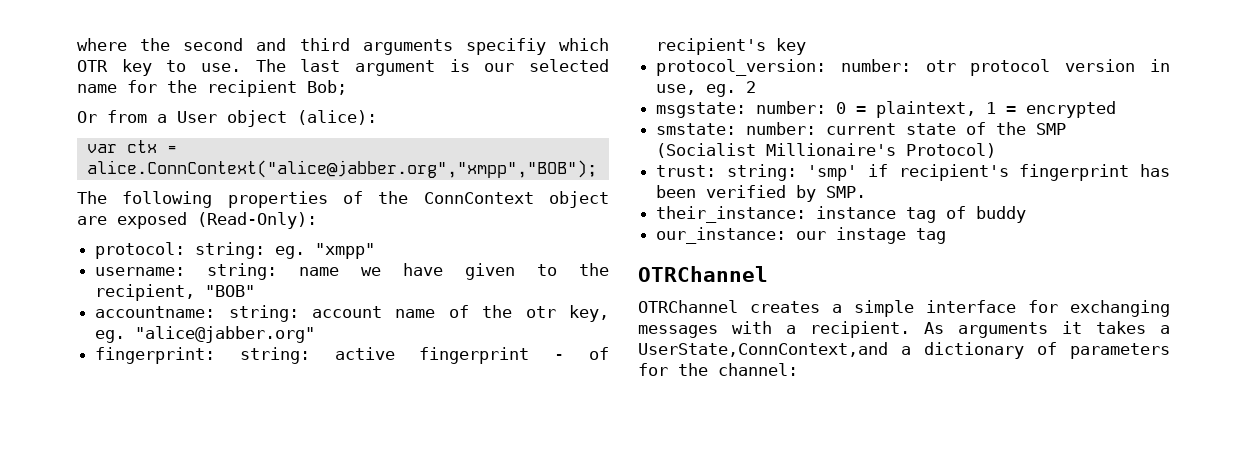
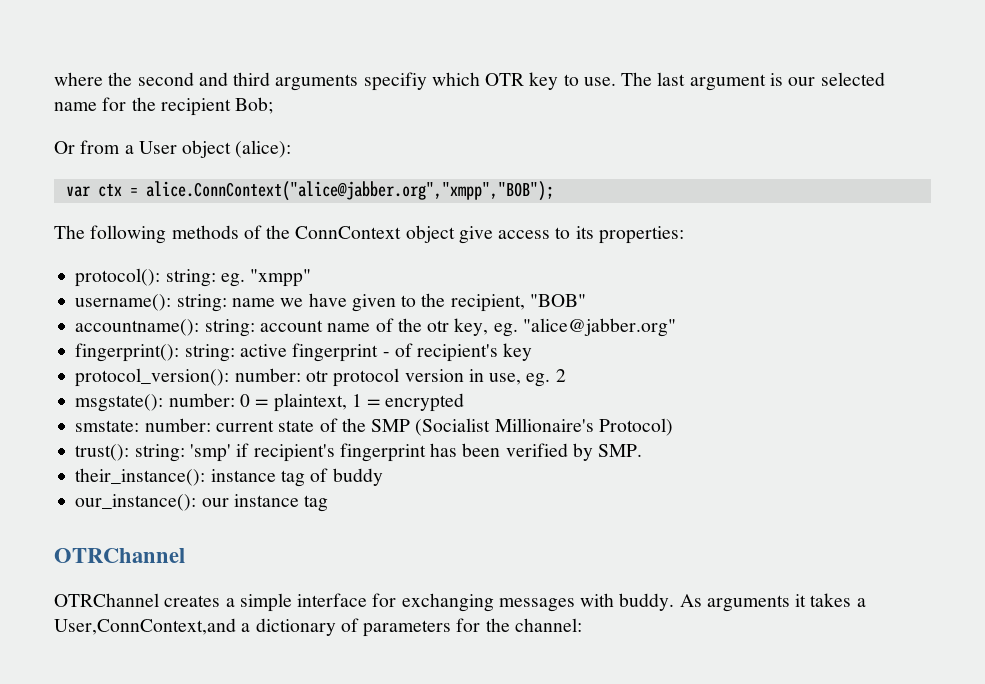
- The following properties of the ConnContext object are exposed (Read-Only):
- protocol: string: eg. "xmpp"
+ The following methods of the ConnContext object give access to its properties:
+ protocol(): string: eg. "xmpp"
- username: string: name we have given to the recipient, "BOB"
+ username(): string: name we have given to the recipient, "BOB"
- accountname: string: account name of the otr key, eg. "alice@jabber.org"
+ accountname(): string: account name of the otr key, eg. "alice@jabber.org"
- fingerprint: string: active fingerprint - of recipient's key
+ fingerprint(): string: active fingerprint - of recipient's key
- protocol_version: number: otr protocol version in use, eg. 2
+ protocol_version(): number: otr protocol version in use, eg. 2
- msgstate: number: 0 = plaintext, 1 = encrypted
+ msgstate(): number: 0 = plaintext, 1 = encrypted
- trust: string: 'smp' if recipient's fingerprint has been verified by SMP.
+ trust(): string: 'smp' if recipient's fingerprint has been verified by SMP.
- their_instance: instance tag of buddy
+ their_instance(): instance tag of buddy
- our_instance: our instage tag
+ our_instance(): our instance tag
- OTRChannel creates a simple interface for exchanging messages with a recipient.
+ OTRChannel creates a simple interface for exchanging messages with buddy.
- As arguments it takes a UserState,ConnContext,and a dictionary of parameters for the channel:
+ As arguments it takes a User,ConnContext,and a dictionary of parameters for the channel:

